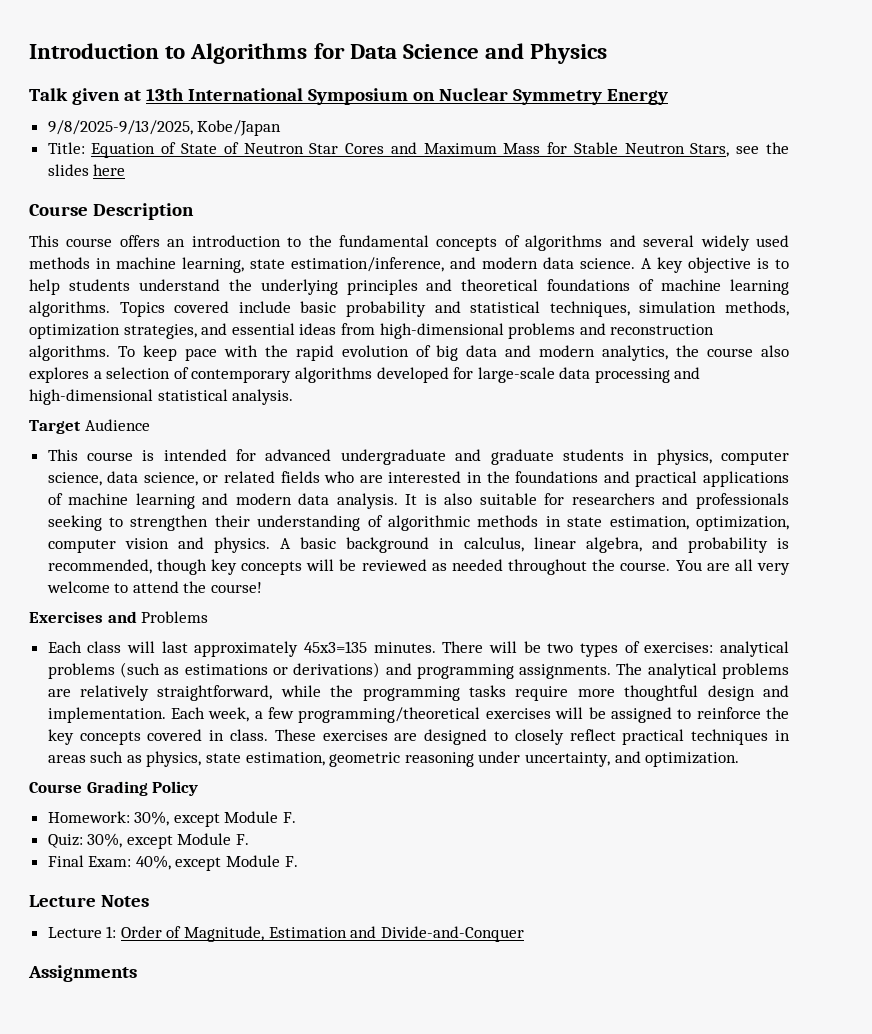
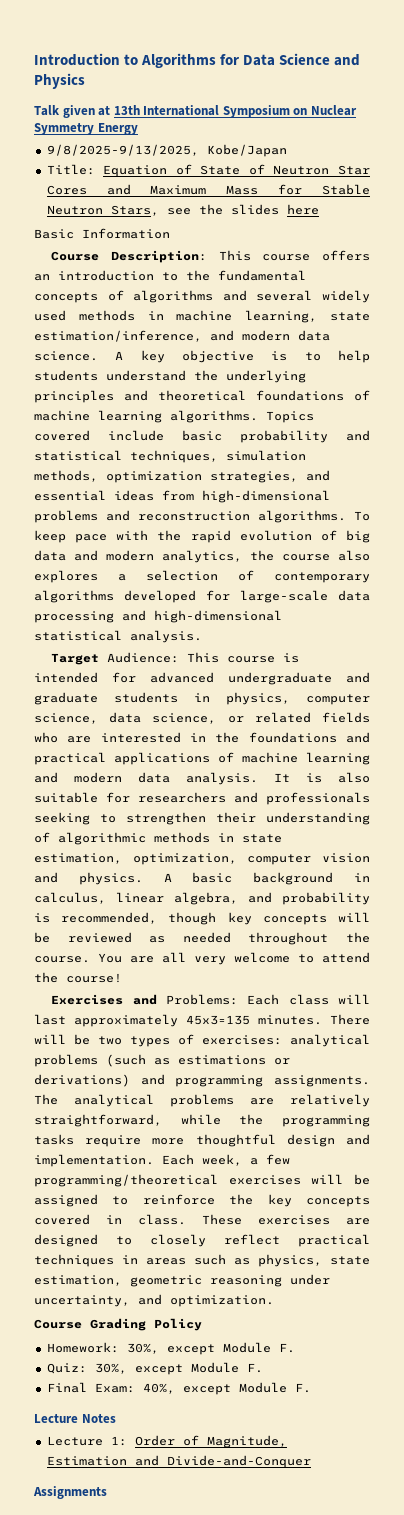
- Course Description
- This course offers an introduction to the fundamental concepts of algorithms and several widely used methods in machine learning, state estimation/inference, and modern data science.
+ Basic Information
+ Course Description: This course offers an introduction to the fundamental concepts of algorithms and several widely used methods in machine learning, state estimation/inference, and modern data science.
- Target Audience
- This course is intended for advanced undergraduate and graduate students in physics, computer science, data science, or related fields who are interested in the foundations and practical applications of machine learning and modern data analysis.
+ Target Audience: This course is intended for advanced undergraduate and graduate students in physics, computer science, data science, or related fields who are interested in the foundations and practical applications of machine learning and modern data analysis.
- Exercises and Problems
- Each class will last approximately 45x3=135 minutes.
+ Exercises and Problems: Each class will last approximately 45x3=135 minutes.

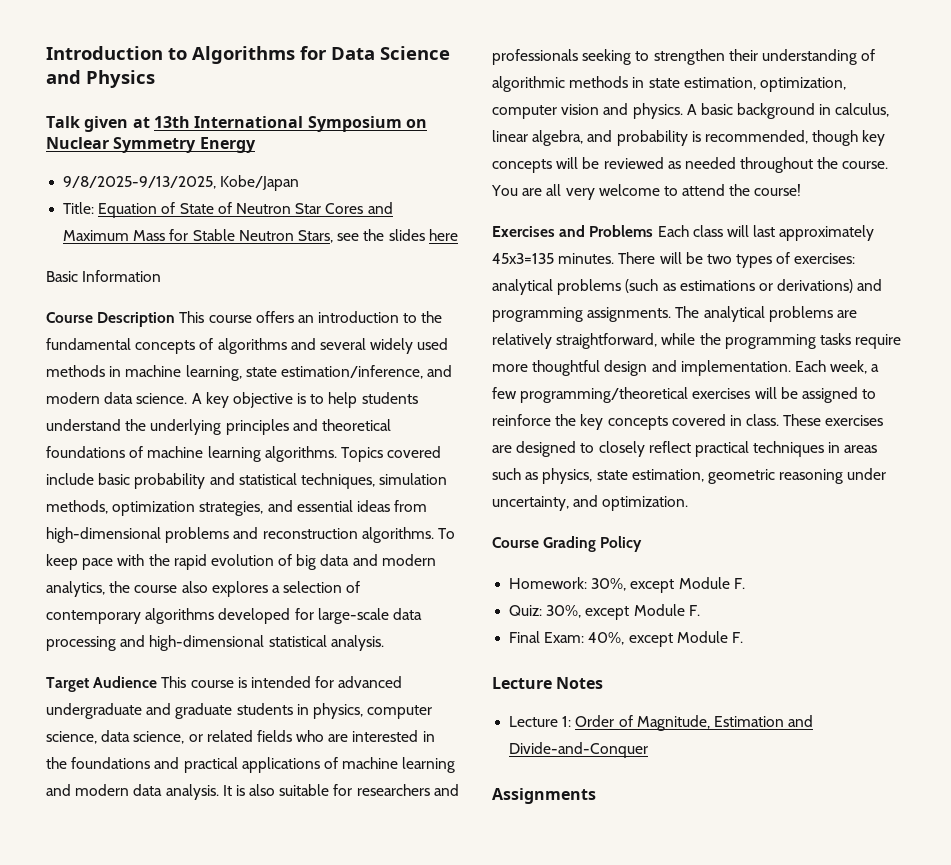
- Course Description: This course offers an introduction to the fundamental concepts of algorithms and several widely used methods in machine learning, state estimation/inference, and modern data science.
+ Course Description This course offers an introduction to the fundamental concepts of algorithms and several widely used methods in machine learning, state estimation/inference, and modern data science.
- Target Audience: This course is intended for advanced undergraduate and graduate students in physics, computer science, data science, or related fields who are interested in the foundations and practical applications of machine learning and modern data analysis.
+ Target Audience This course is intended for advanced undergraduate and graduate students in physics, computer science, data science, or related fields who are interested in the foundations and practical applications of machine learning and modern data analysis.
- Exercises and Problems: Each class will last approximately 45x3=135 minutes.
+ Exercises and Problems Each class will last approximately 45x3=135 minutes.

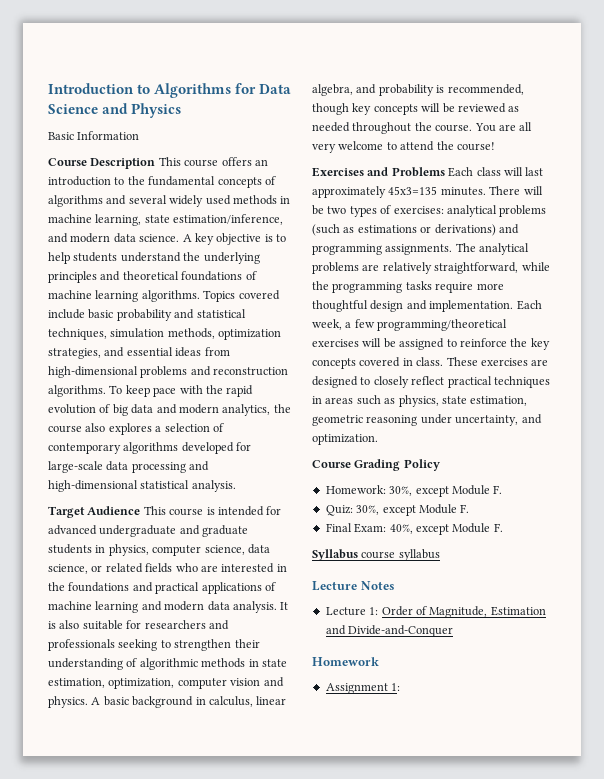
- Talk given at 13th International Symposium on Nuclear Symmetry Energy
- 9/8/2025-9/13/2025, Kobe/Japan
- Title: Equation of State of Neutron Star Cores and Maximum Mass for Stable Neutron Stars, see the slides here
+ Syllabus course syllabus
- Assignments
+ Homework
+ Assignment 1:

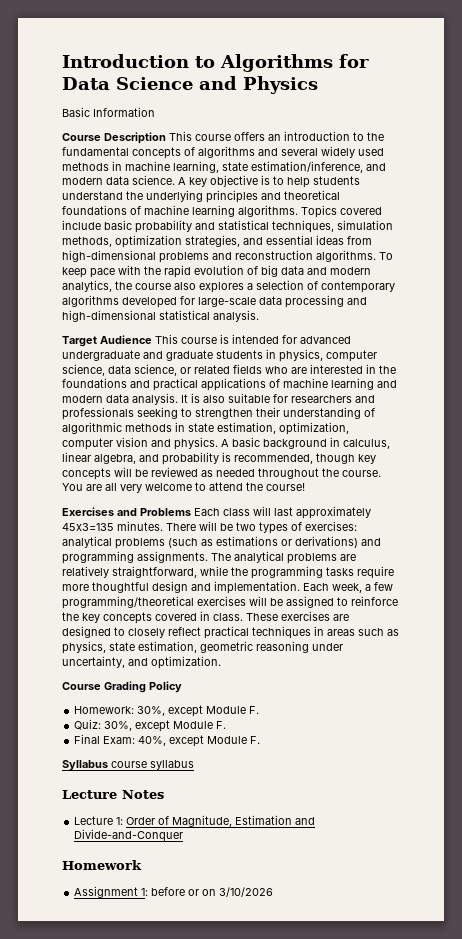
- Assignment 1:
+ Assignment 1: before or on 3/10/2026

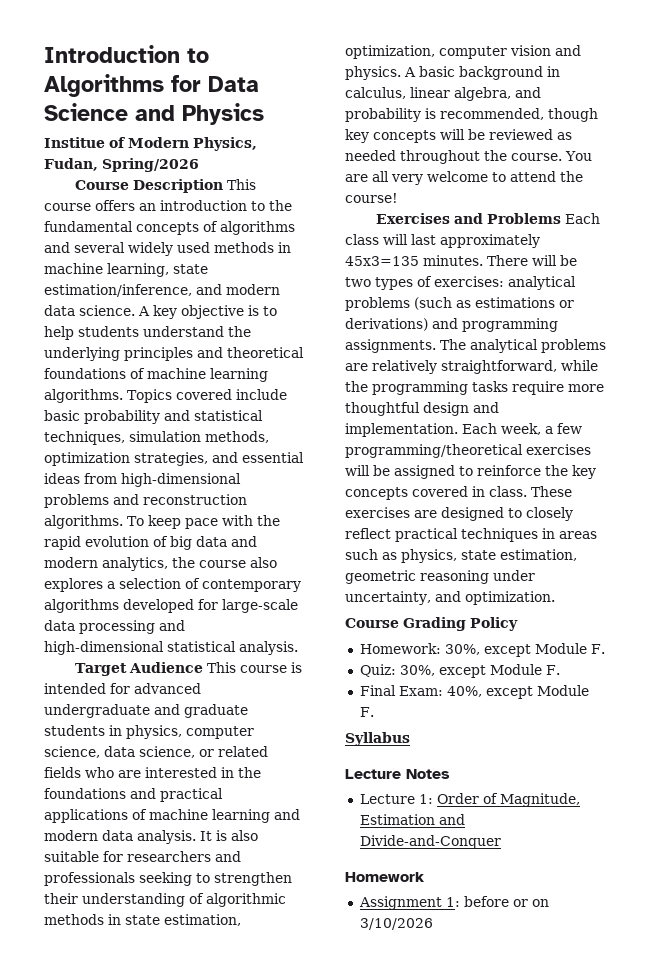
- Basic Information
+ Institue of Modern Physics, Fudan, Spring/2026
- Syllabus course syllabus
+ Syllabus

